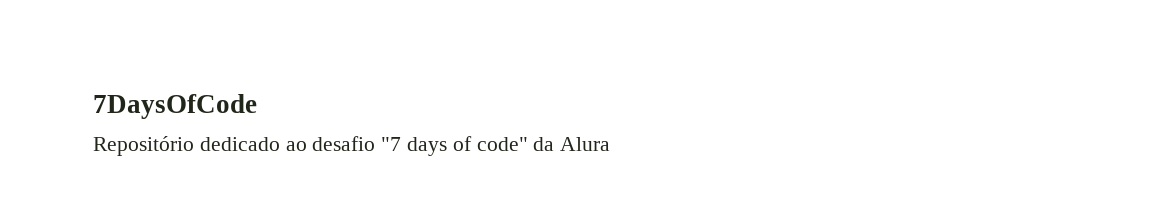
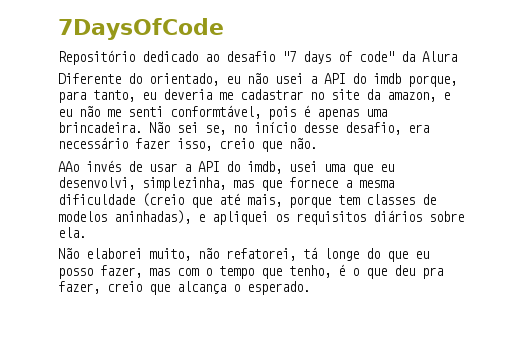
+ Diferente do orientado, eu não usei a API do imdb porque, para tanto, eu deveria me cadastrar no site da amazon, e eu não me senti conformtável, pois é apenas uma brincadeira. Não sei se, no início desse desafio, era necessário fazer isso, creio que não.
+ AAo invés de usar a API do imdb, usei uma que eu desenvolvi, simplezinha, mas que fornece a mesma dificuldade (creio que até mais, porque tem classes de modelos aninhadas), e apliquei os requisitos diários sobre ela.
+ Não elaborei muito, não refatorei, tá longe do que eu posso fazer, mas com o tempo que tenho, é o que deu pra fazer, creio que alcança o esperado.

